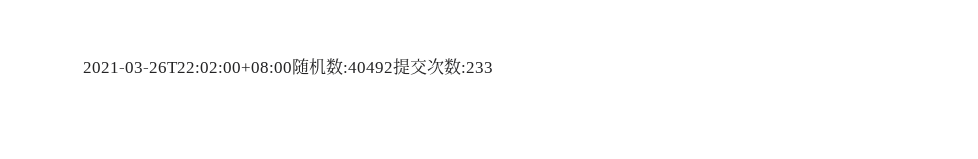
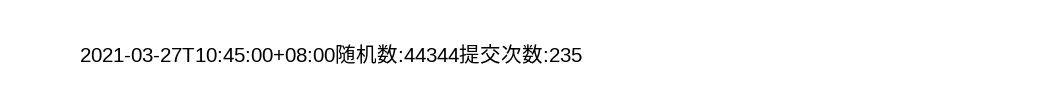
- 2021-03-26T22:02:00+08:00随机数:40492提交次数:233
+ 2021-03-27T10:45:00+08:00随机数:44344提交次数:235

